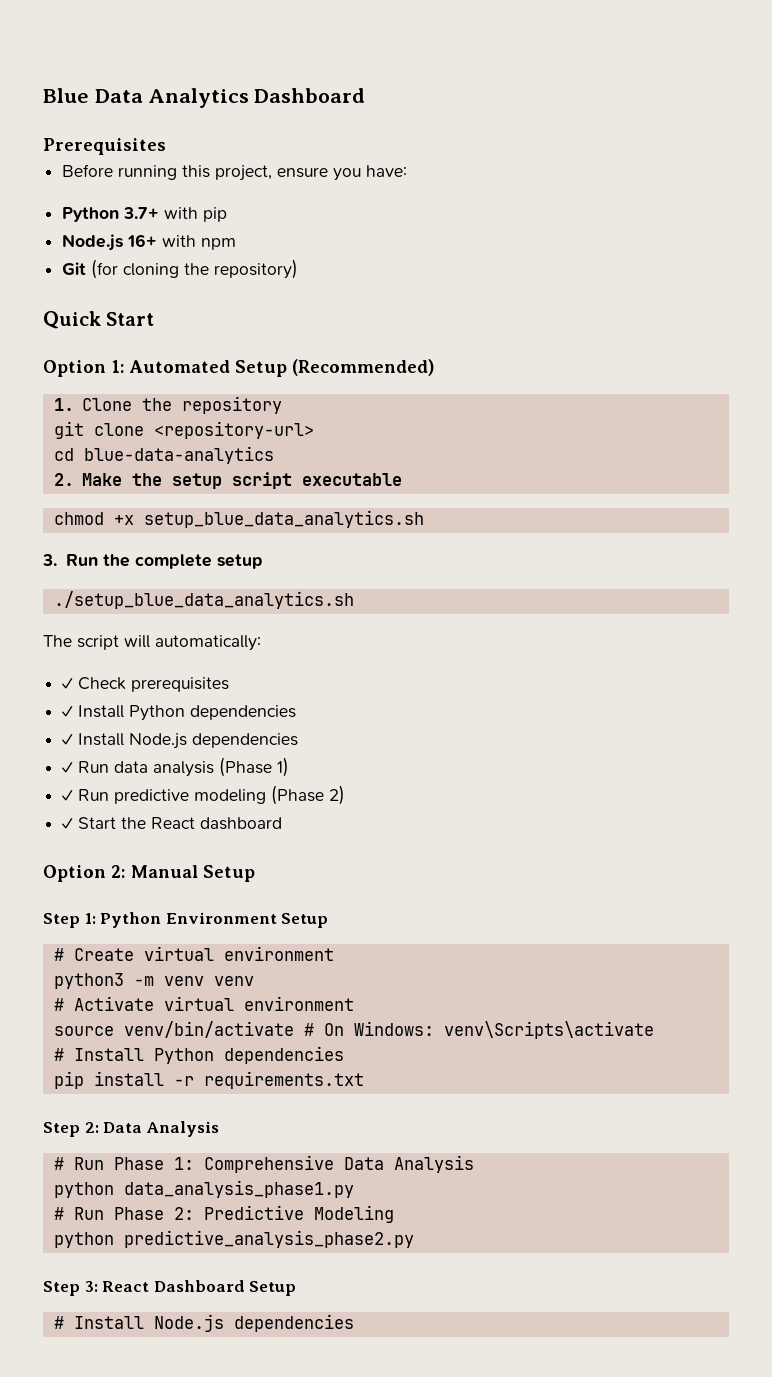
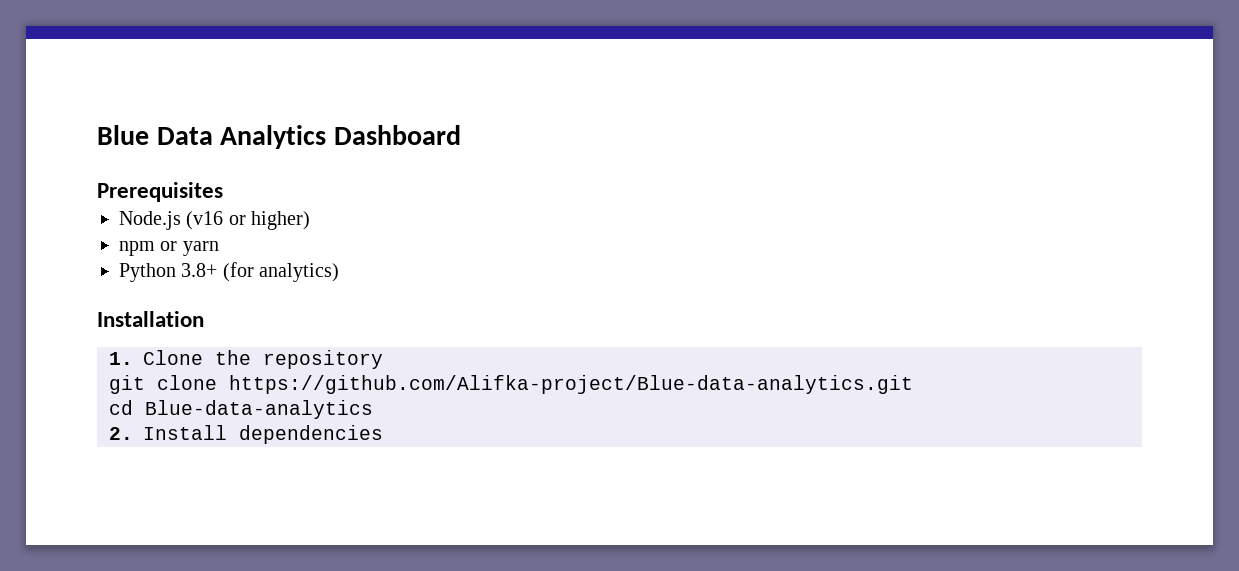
- Before running this project, ensure you have:
- Python 3.7+ with pip
- Node.js 16+ with npm
- Git (for cloning the repository)
- Quick Start
- Option 1: Automated Setup (Recommended)
+ Node.js (v16 or higher)
+ npm or yarn
+ Python 3.8+ (for analytics)
+ Installation
- git clone <repository-url>
+ git clone https://github.com/Alifka-project/Blue-data-analytics.git
- cd blue-data-analytics
+ cd Blue-data-analytics
- 2. Make the setup script executable
- chmod +x setup_blue_data_analytics.sh
- 3. Run the complete setup
- ./setup_blue_data_analytics.sh
- The script will automatically:
- ✓ Check prerequisites
- ✓ Install Python dependencies
- ✓ Install Node.js dependencies
- ✓ Run data analysis (Phase 1)
- ✓ Run predictive modeling (Phase 2)
- ✓ Start the React dashboard
- Option 2: Manual Setup
- Step 1: Python Environment Setup
- # Create virtual environment
- python3 -m venv venv
- # Activate virtual environment
- source venv/bin/activate # On Windows: venv\Scripts\activate
- # Install Python dependencies
- pip install -r requirements.txt
- Step 2: Data Analysis
- # Run Phase 1: Comprehensive Data Analysis
- python data_analysis_phase1.py
- # Run Phase 2: Predictive Modeling
- python predictive_analysis_phase2.py
- Step 3: React Dashboard Setup
- # Install Node.js dependencies
+ 2. Install dependencies

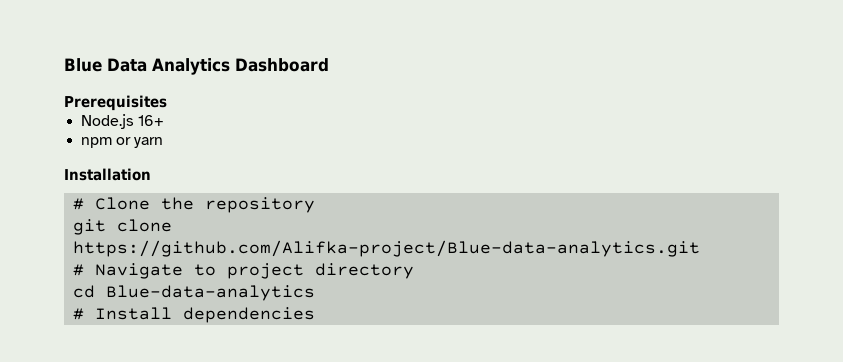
- Node.js (v16 or higher)
+ Node.js 16+
- Python 3.8+ (for analytics)
- 1. Clone the repository
+ # Clone the repository
+ # Navigate to project directory
- 2. Install dependencies
+ # Install dependencies

